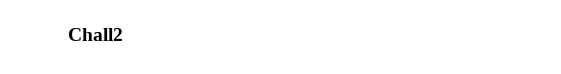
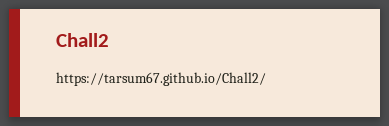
+ https://tarsum67.github.io/Chall2/

